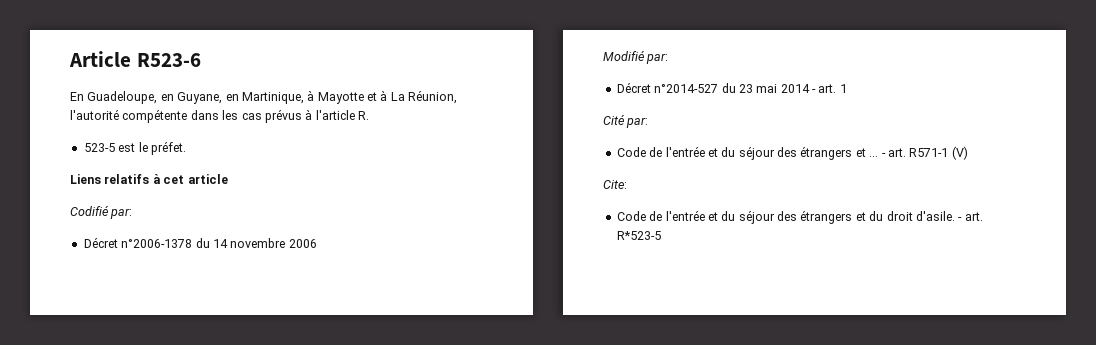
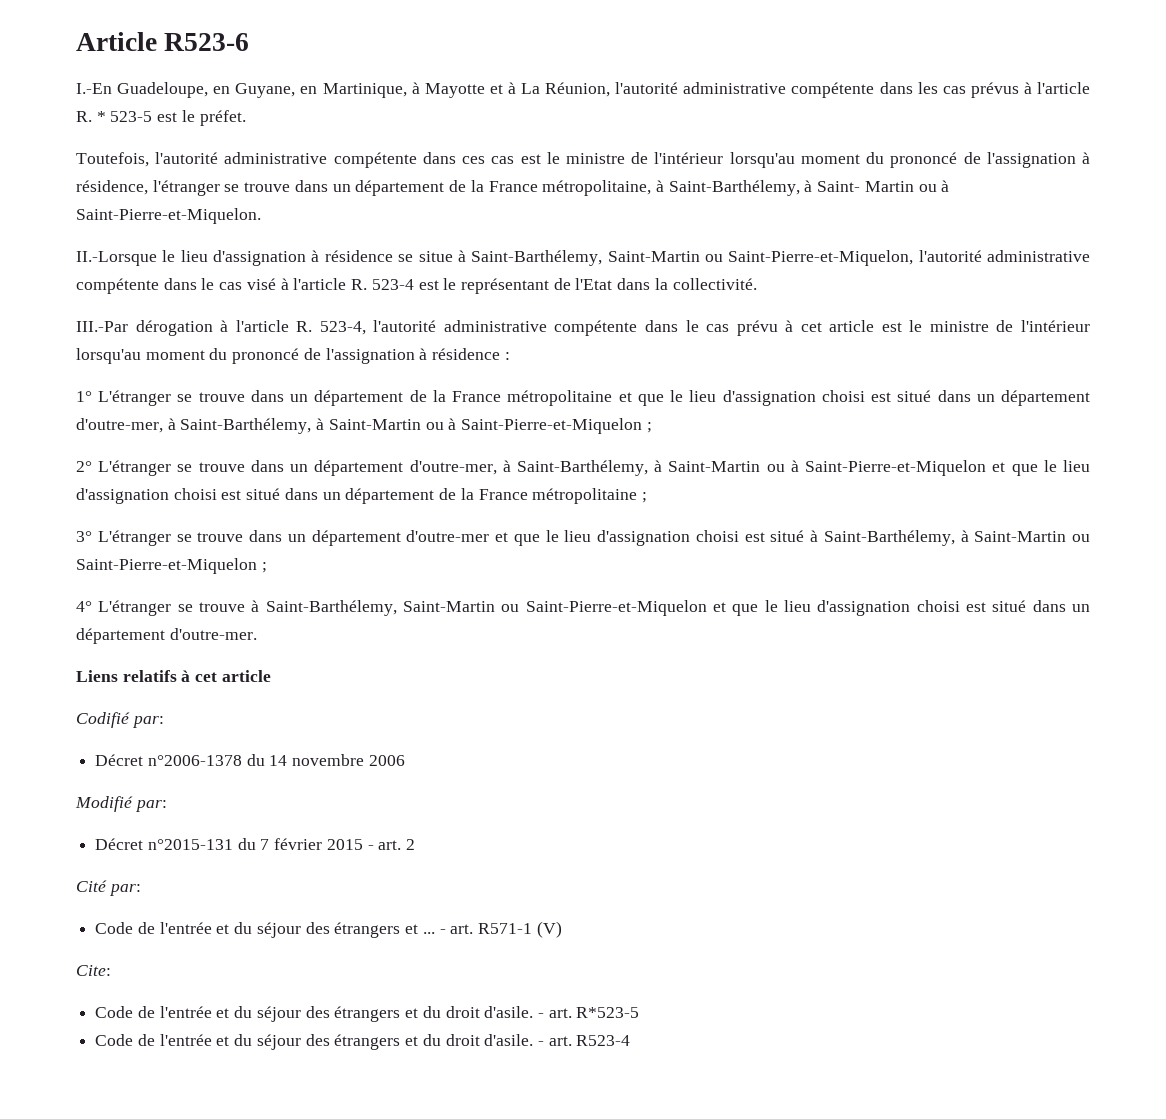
- En Guadeloupe, en Guyane, en Martinique, à Mayotte et à La Réunion, l'autorité compétente dans les cas prévus à l'article R.
- 523-5 est le préfet.
+ I.-En Guadeloupe, en Guyane, en Martinique, à Mayotte et à La Réunion, l'autorité administrative compétente dans les cas prévus à l'article R. * 523-5 est le préfet.
+ Toutefois, l'autorité administrative compétente dans ces cas est le ministre de l'intérieur lorsqu'au moment du prononcé de l'assignation à résidence, l'étranger se trouve dans un département de la France métropolitaine, à Saint-Barthélemy, à Saint- Martin ou à Saint-Pierre-et-Miquelon.
+ II.-Lorsque le lieu d'assignation à résidence se situe à Saint-Barthélemy, Saint-Martin ou Saint-Pierre-et-Miquelon, l'autorité administrative compétente dans le cas visé à l'article R. 523-4 est le représentant de l'Etat dans la collectivité.
+ III.-Par dérogation à l'article R. 523-4, l'autorité administrative compétente dans le cas prévu à cet article est le ministre de l'intérieur lorsqu'au moment du prononcé de l'assignation à résidence :
+ 1° L'étranger se trouve dans un département de la France métropolitaine et que le lieu d'assignation choisi est situé dans un département d'outre-mer, à Saint-Barthélemy, à Saint-Martin ou à Saint-Pierre-et-Miquelon ;
+ 2° L'étranger se trouve dans un département d'outre-mer, à Saint-Barthélemy, à Saint-Martin ou à Saint-Pierre-et-Miquelon et que le lieu d'assignation choisi est situé dans un département de la France métropolitaine ;
+ 3° L'étranger se trouve dans un département d'outre-mer et que le lieu d'assignation choisi est situé à Saint-Barthélemy, à Saint-Martin ou Saint-Pierre-et-Miquelon ;
+ 4° L'étranger se trouve à Saint-Barthélemy, Saint-Martin ou Saint-Pierre-et-Miquelon et que le lieu d'assignation choisi est situé dans un département d'outre-mer.
- Décret n°2014-527 du 23 mai 2014 - art. 1
+ Décret n°2015-131 du 7 février 2015 - art. 2
+ Code de l'entrée et du séjour des étrangers et du droit d'asile. - art. R523-4

